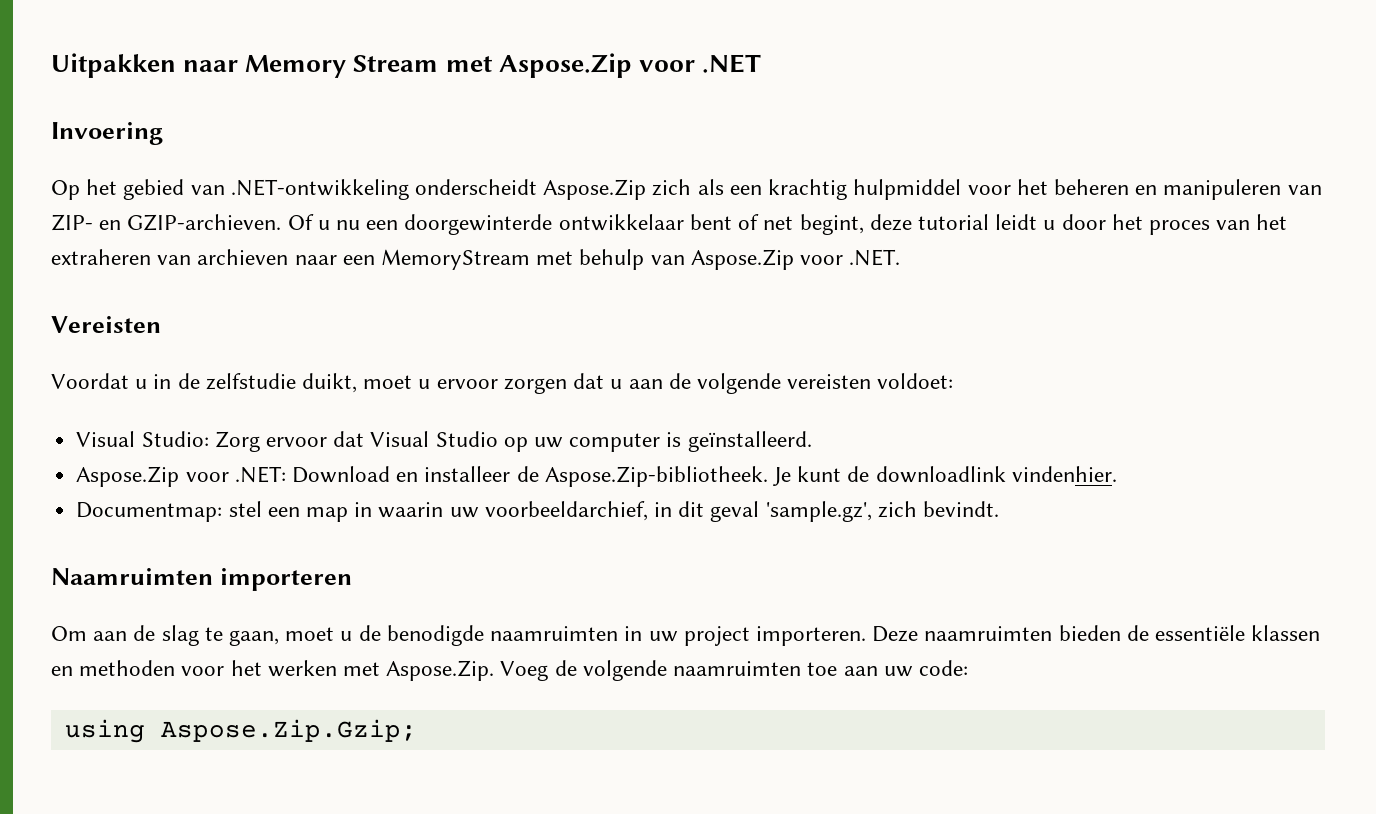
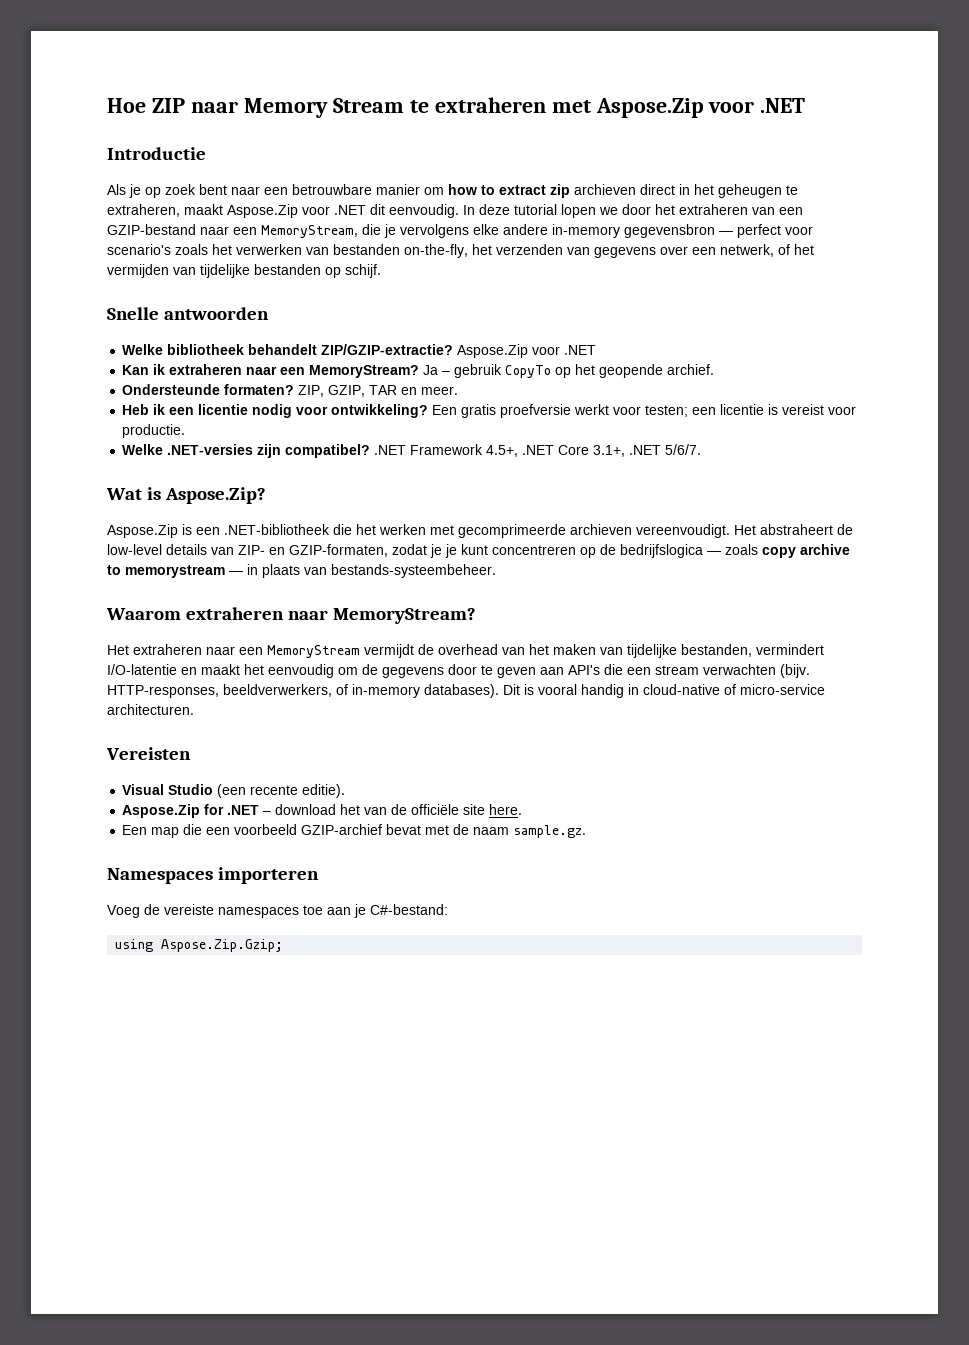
- Uitpakken naar Memory Stream met Aspose.Zip voor .NET
+ Hoe ZIP naar Memory Stream te extraheren met Aspose.Zip voor .NET
- Invoering
- Op het gebied van .NET-ontwikkeling onderscheidt Aspose.Zip zich als een krachtig hulpmiddel voor het beheren en manipuleren van ZIP- en GZIP-archieven. Of u nu een doorgewinterde ontwikkelaar bent of net begint, deze tutorial leidt u door het proces van het extraheren van archieven naar een MemoryStream met behulp van Aspose.Zip voor .NET.
+ Introductie
+ Als je op zoek bent naar een betrouwbare manier om how to extract zip archieven direct in het geheugen te extraheren, maakt Aspose.Zip voor .NET dit eenvoudig. In deze tutorial lopen we door het extraheren van een GZIP‑bestand naar een MemoryStream, die je vervolgens elke andere in‑memory gegevensbron — perfect voor scenario's zoals het verwerken van bestanden on‑the‑fly, het verzenden van gegevens over een netwerk, of het vermijden van tijdelijke bestanden op schijf.
+ Snelle antwoorden
+ Welke bibliotheek behandelt ZIP/GZIP-extractie? Aspose.Zip voor .NET
+ Kan ik extraheren naar een MemoryStream? Ja – gebruik CopyTo op het geopende archief.
+ Ondersteunde formaten? ZIP, GZIP, TAR en meer.
+ Heb ik een licentie nodig voor ontwikkeling? Een gratis proefversie werkt voor testen; een licentie is vereist voor productie.
+ Welke .NET-versies zijn compatibel? .NET Framework 4.5+, .NET Core 3.1+, .NET 5/6/7.
+ Wat is Aspose.Zip?
+ Aspose.Zip is een .NET‑bibliotheek die het werken met gecomprimeerde archieven vereenvoudigt. Het abstraheert de low‑level details van ZIP‑ en GZIP‑formaten, zodat je je kunt concentreren op de bedrijfslogica — zoals copy archive to memorystream — in plaats van bestands‑systeembeheer.
+ Waarom extraheren naar MemoryStream?
+ Het extraheren naar een MemoryStream vermijdt de overhead van het maken van tijdelijke bestanden, vermindert I/O‑latentie en maakt het eenvoudig om de gegevens door te geven aan API's die een stream verwachten (bijv. HTTP‑responses, beeldverwerkers, of in‑memory databases). Dit is vooral handig in cloud‑native of micro‑service architecturen.
  Vereisten
- Voordat u in de zelfstudie duikt, moet u ervoor zorgen dat u aan de volgende vereisten voldoet:
- Visual Studio: Zorg ervoor dat Visual Studio op uw computer is geïnstalleerd.
- Aspose.Zip voor .NET: Download en installeer de Aspose.Zip-bibliotheek. Je kunt de downloadlink vindenhier.
- Documentmap: stel een map in waarin uw voorbeeldarchief, in dit geval 'sample.gz', zich bevindt.
- Naamruimten importeren
- Om aan de slag te gaan, moet u de benodigde naamruimten in uw project importeren. Deze naamruimten bieden de essentiële klassen en methoden voor het werken met Aspose.Zip. Voeg de volgende naamruimten toe aan uw code:
+ Visual Studio (een recente editie).
+ Aspose.Zip for .NET – download het van de officiële site here.
+ Een map die een voorbeeld GZIP‑archief bevat met de naam sample.gz.
+ Namespaces importeren
+ Voeg de vereiste namespaces toe aan je C#‑bestand:

